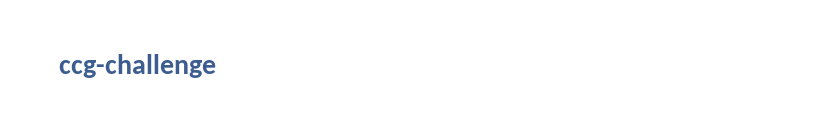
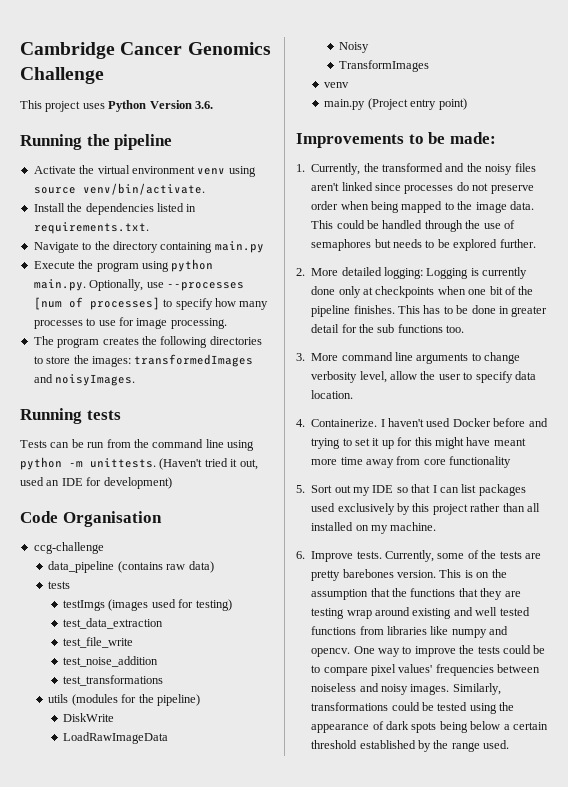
+ Cambridge Cancer Genomics Challenge
+ This project uses Python Version 3.6.
+ Running the pipeline
+ Activate the virtual environment venv using source venv/bin/activate.
+ Install the dependencies listed in requirements.txt.
+ Navigate to the directory containing main.py
+ Execute the program using python main.py. Optionally, use --processes [num of processes] to specify how many processes to use for image processing.
+ The program creates the following directories to store the images: transformedImages and noisyImages.
+ Running tests
+ Tests can be run from the command line using python -m unittests. (Haven't tried it out, used an IDE for development)
+ Code Organisation
  ccg-challenge
+ data_pipeline (contains raw data)
+ tests
+ testImgs (images used for testing)
+ test_data_extraction
+ test_file_write
+ test_noise_addition
+ test_transformations
+ utils (modules for the pipeline)
+ DiskWrite
+ LoadRawImageData
+ Noisy
+ TransformImages
+ venv
+ main.py (Project entry point)
+ Improvements to be made:
+ 1. Currently, the transformed and the noisy files aren't linked since processes do not preserve order when being mapped to the image data. This could be handled through the use of semaphores but needs to be explored further.
+ 2. More detailed logging: Logging is currently done only at checkpoints when one bit of the pipeline finishes. This has to be done in greater detail for the sub functions too.
+ 3. More command line arguments to change verbosity level, allow the user to specify data location.
+ 4. Containerize. I haven't used Docker before and trying to set it up for this might have meant more time away from core functionality
+ 5. Sort out my IDE so that I can list packages used exclusively by this project rather than all installed on my machine.
+ 6. Improve tests. Currently, some of the tests are pretty barebones version. This is on the assumption that the functions that they are testing wrap around existing and well tested functions from libraries like numpy and opencv. One way to improve the tests could be to compare pixel values' frequencies between noiseless and noisy images. Similarly, transformations could be tested using the appearance of dark spots being below a certain threshold established by the range used.

